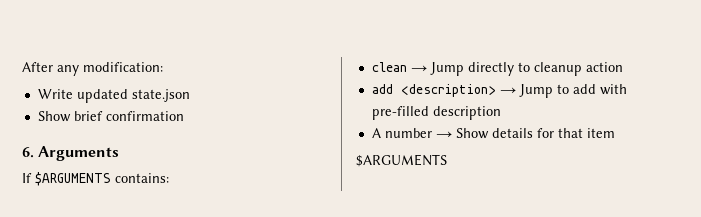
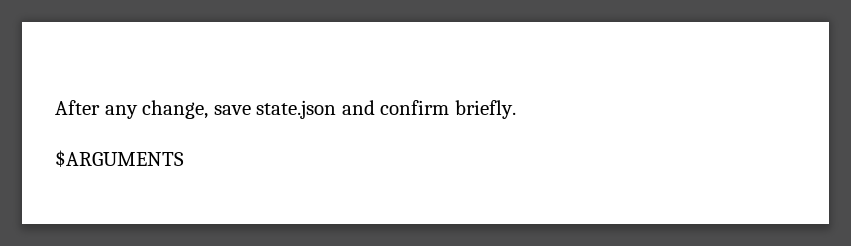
- After any modification:
- Write updated state.json
- Show brief confirmation
- 6. Arguments
- If $ARGUMENTS contains:
- clean → Jump directly to cleanup action
- add <description> → Jump to add with pre-filled description
- A number → Show details for that item
+ After any change, save state.json and confirm briefly.

